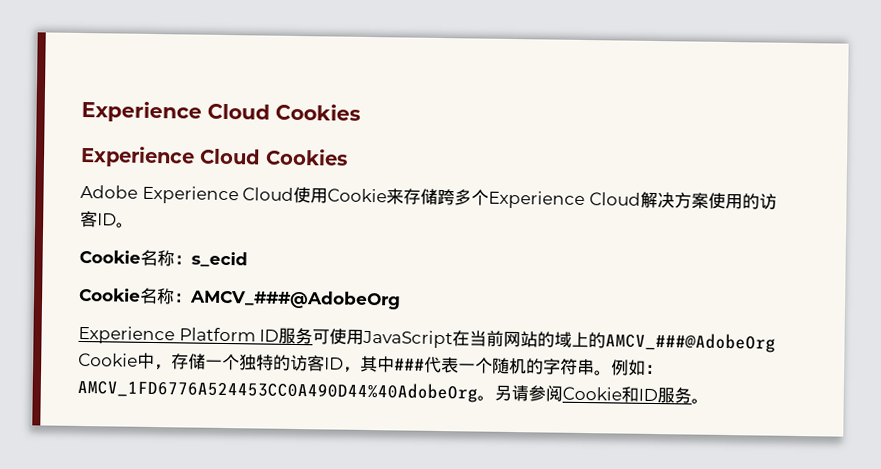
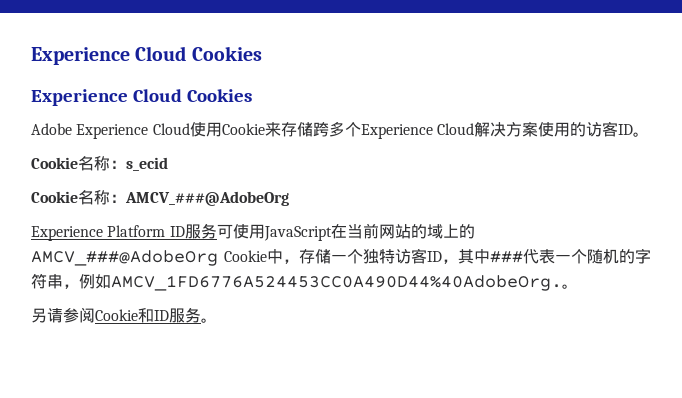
- Experience Platform ID服务可使用JavaScript在当前网站的域上的AMCV_###@AdobeOrg Cookie中，存储一个独特的访客ID，其中###代表一个随机的字符串。例如：AMCV_1FD6776A524453CC0A490D44%40AdobeOrg。另请参阅Cookie和ID服务。
+ Experience Platform ID服务可使用JavaScript在当前网站的域上的AMCV_###@AdobeOrg Cookie中，存储一个独特访客ID，其中###代表一个随机的字符串，例如AMCV_1FD6776A524453CC0A490D44%40AdobeOrg.。
+ 另请参阅Cookie和ID服务。

